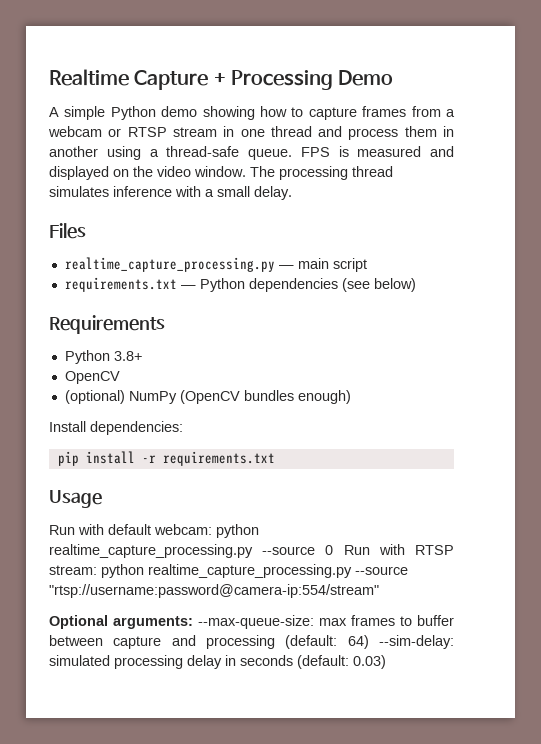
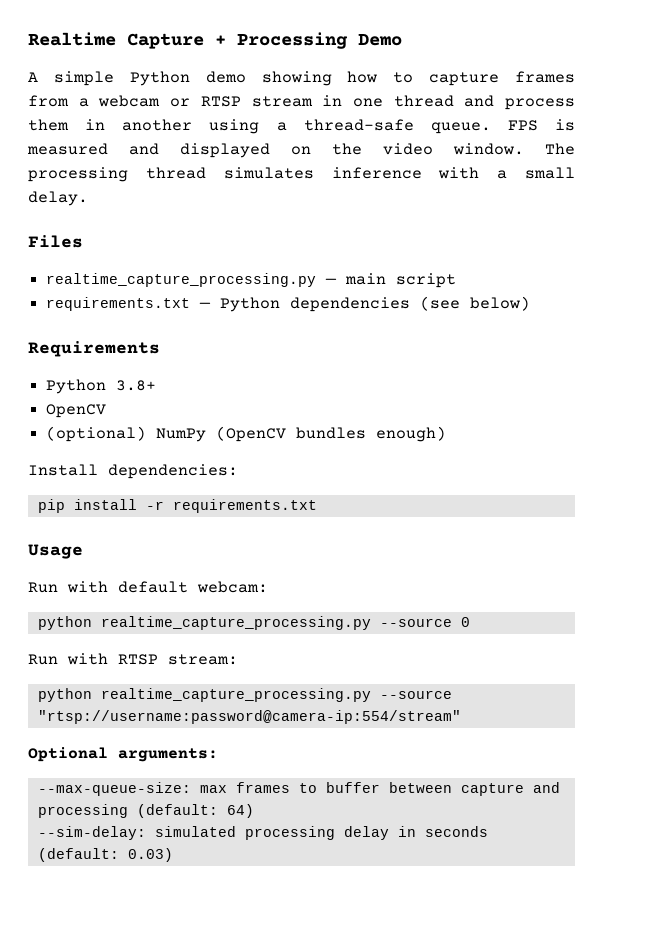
- Run with default webcam: python realtime_capture_processing.py --source 0 Run with RTSP stream: python realtime_capture_processing.py --source "rtsp://username:password@camera-ip:554/stream"
+ Run with default webcam:
+ python realtime_capture_processing.py --source 0
+ Run with RTSP stream:
+ python realtime_capture_processing.py --source "rtsp://username:password@camera-ip:554/stream"
- Optional arguments: --max-queue-size: max frames to buffer between capture and processing (default: 64) --sim-delay: simulated processing delay in seconds (default: 0.03)
+ Optional arguments:
+ --max-queue-size: max frames to buffer between capture and processing (default: 64)
+ --sim-delay: simulated processing delay in seconds (default: 0.03)

